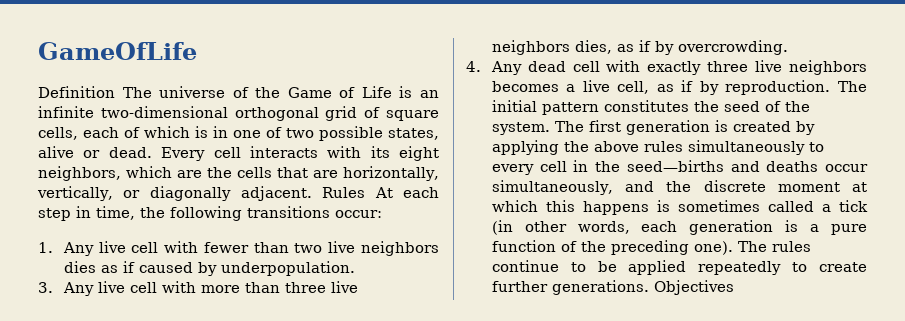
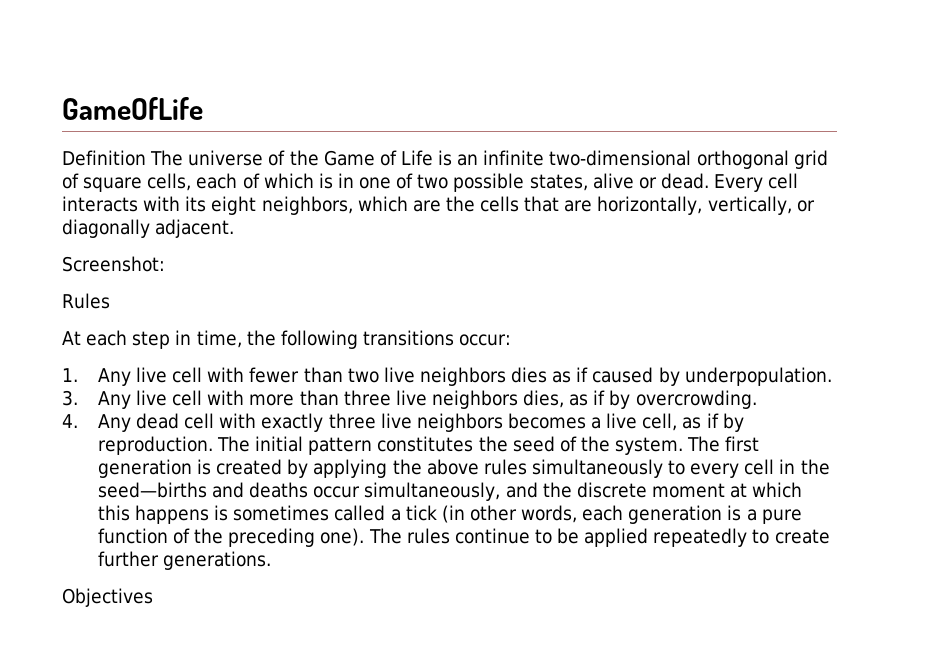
- Every cell interacts with its eight neighbors, which are the cells that are horizontally, vertically, or diagonally adjacent. Rules At each step in time, the following transitions occur:
+ Every cell interacts with its eight neighbors, which are the cells that are horizontally, vertically, or diagonally adjacent.
+ Screenshot:
+ Rules
+ At each step in time, the following transitions occur:
- The rules continue to be applied repeatedly to create further generations. Objectives
+ The rules continue to be applied repeatedly to create further generations.
+ Objectives

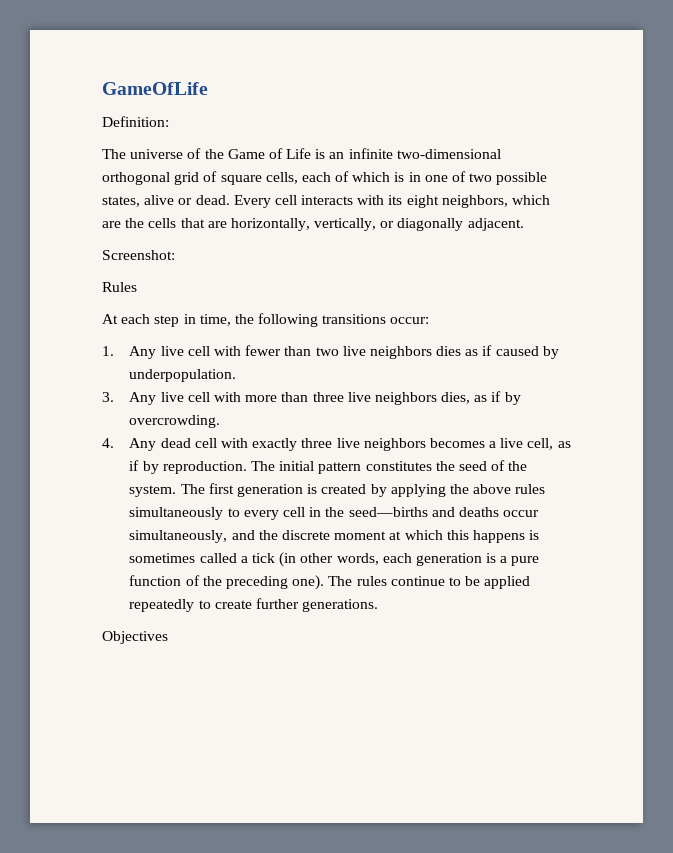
- Definition The universe of the Game of Life is an infinite two-dimensional orthogonal grid of square cells, each of which is in one of two possible states, alive or dead.
+ Definition:
+ The universe of the Game of Life is an infinite two-dimensional orthogonal grid of square cells, each of which is in one of two possible states, alive or dead.

